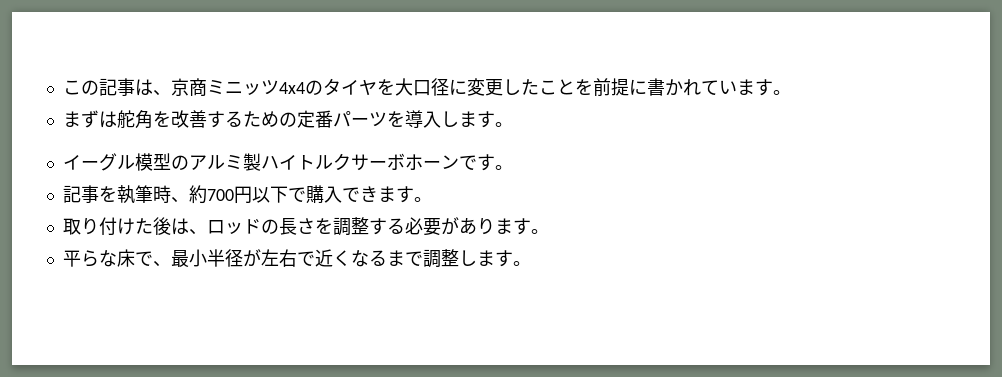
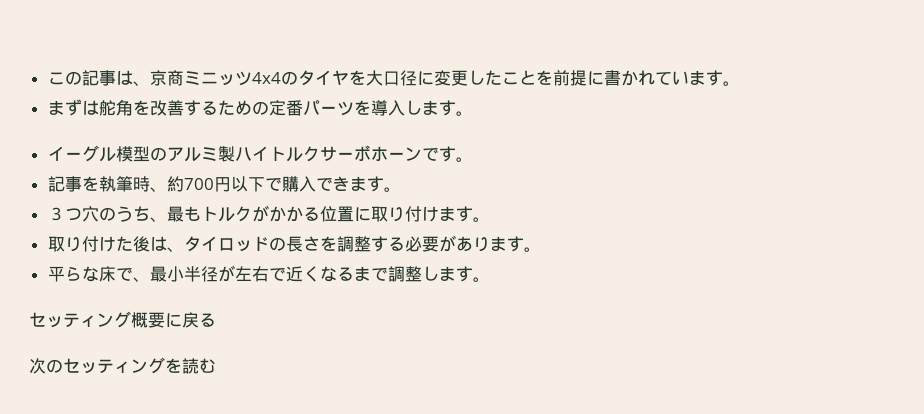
+ ３つ穴のうち、最もトルクがかかる位置に取り付けます。
- 取り付けた後は、ロッドの長さを調整する必要があります。
+ 取り付けた後は、タイロッドの長さを調整する必要があります。
+ セッティング概要に戻る
+ 次のセッティングを読む

